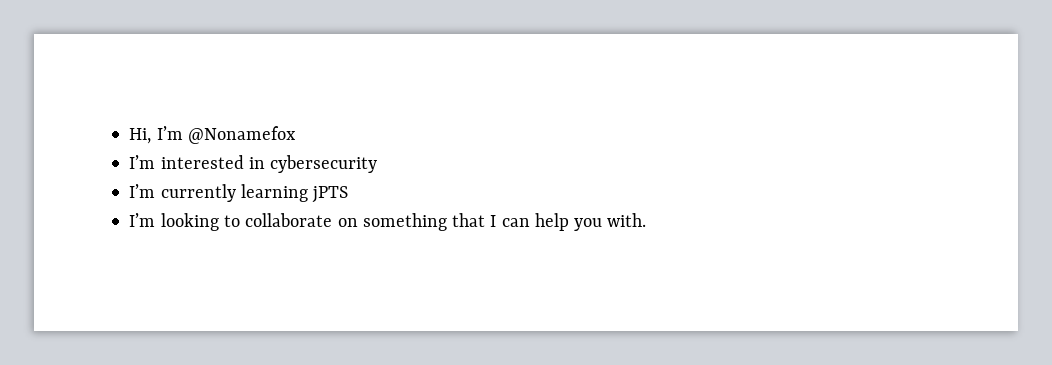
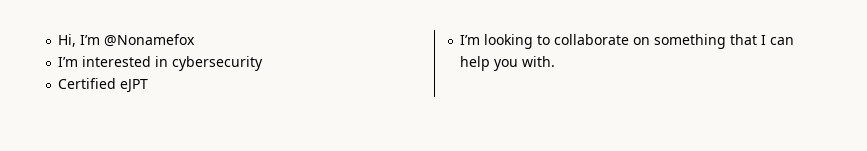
- I’m currently learning jPTS
+ Certified eJPT

